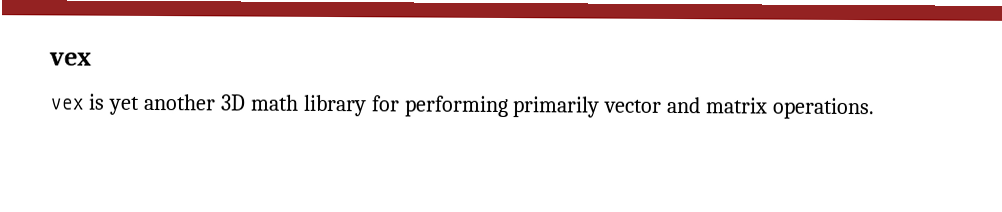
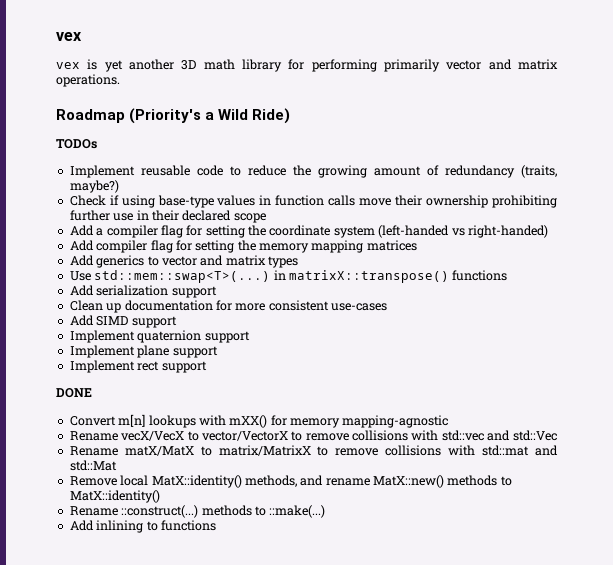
+ Roadmap (Priority's a Wild Ride)
+ TODOs
+ Implement reusable code to reduce the growing amount of redundancy (traits, maybe?)
+ Check if using base-type values in function calls move their ownership prohibiting further use in their declared scope
+ Add a compiler flag for setting the coordinate system (left-handed vs right-handed)
+ Add compiler flag for setting the memory mapping matrices
+ Add generics to vector and matrix types
+ Use std::mem::swap<T>(...) in matrixX::transpose() functions
+ Add serialization support
+ Clean up documentation for more consistent use-cases
+ Add SIMD support
+ Implement quaternion support
+ Implement plane support
+ Implement rect support
+ DONE
+ Convert m[n] lookups with mXX() for memory mapping-agnostic
+ Rename vecX/VecX to vector/VectorX to remove collisions with std::vec and std::Vec
+ Rename matX/MatX to matrix/MatrixX to remove collisions with std::mat and std::Mat
+ Remove local MatX::identity() methods, and rename MatX::new() methods to MatX::identity()
+ Rename ::construct(...) methods to ::make(...)
+ Add inlining to functions

